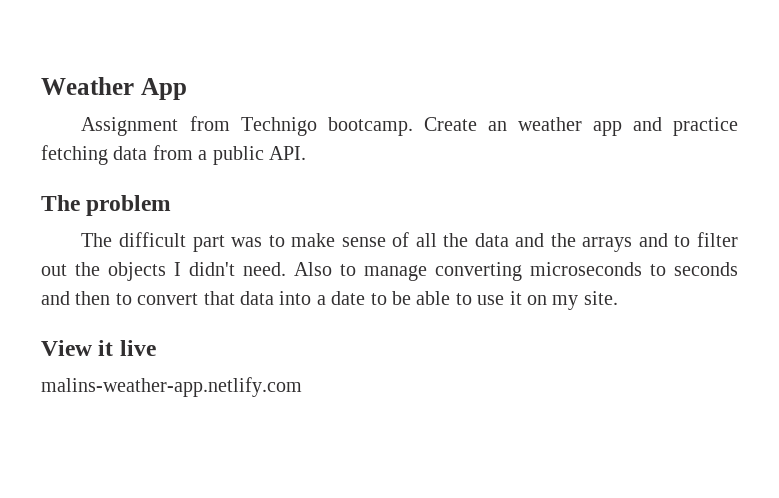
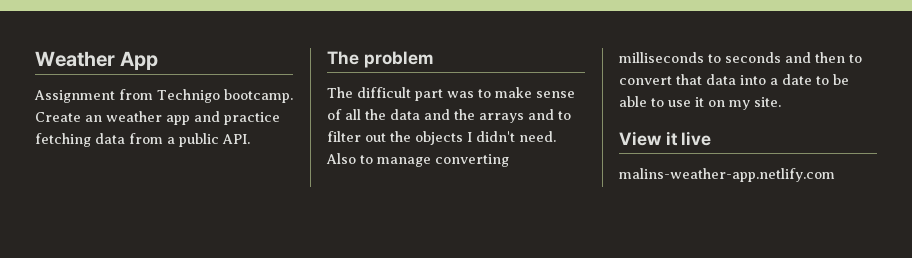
- Also to manage converting microseconds to seconds and then to convert that data into a date to be able to use it on my site.
+ Also to manage converting milliseconds to seconds and then to convert that data into a date to be able to use it on my site.

